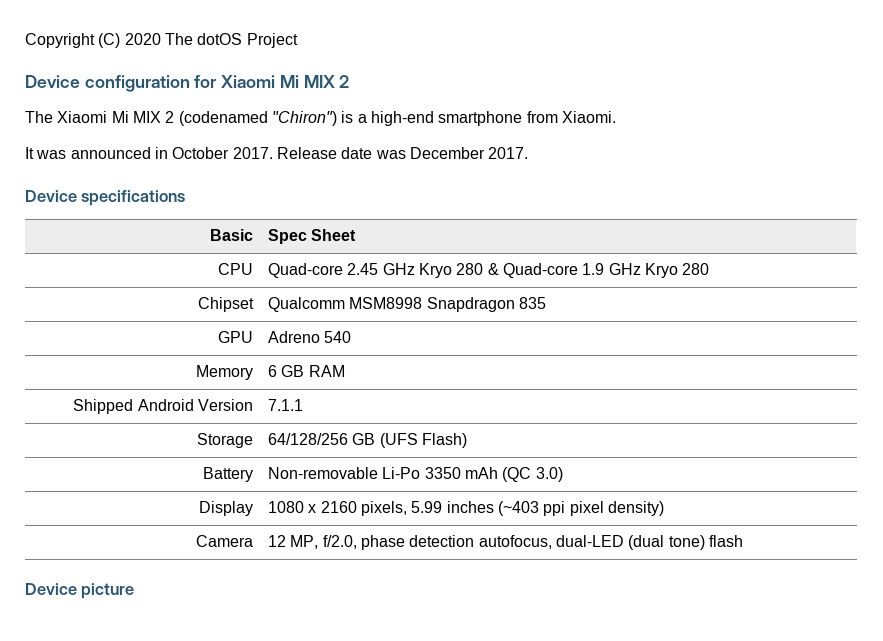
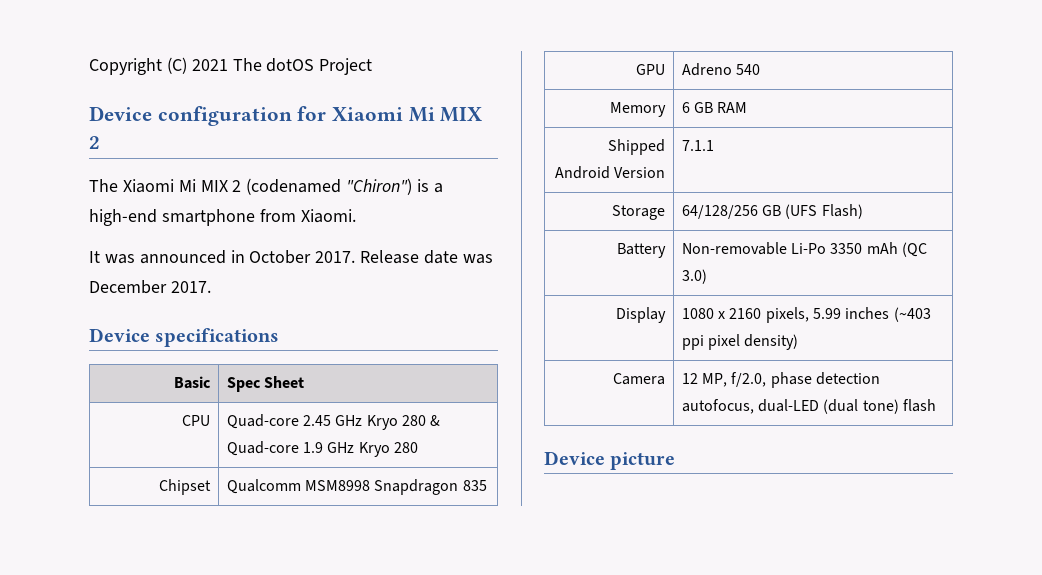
- Copyright (C) 2020 The dotOS Project
+ Copyright (C) 2021 The dotOS Project

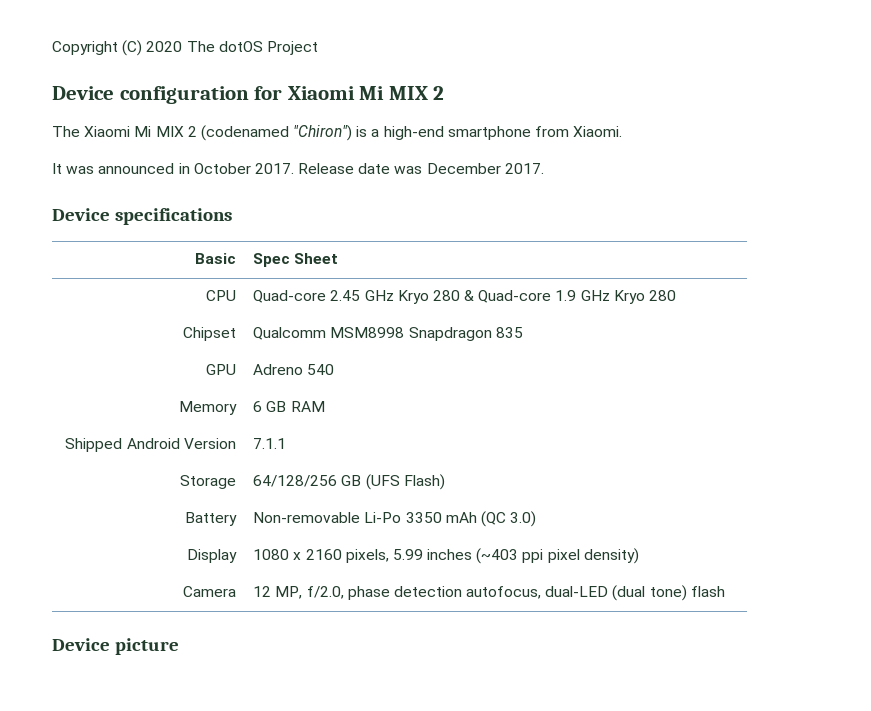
- Copyright (C) 2021 The dotOS Project
+ Copyright (C) 2020 The dotOS Project

